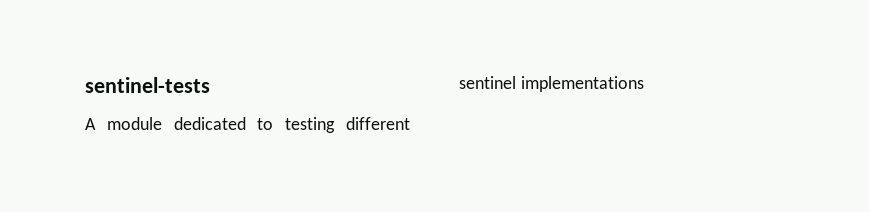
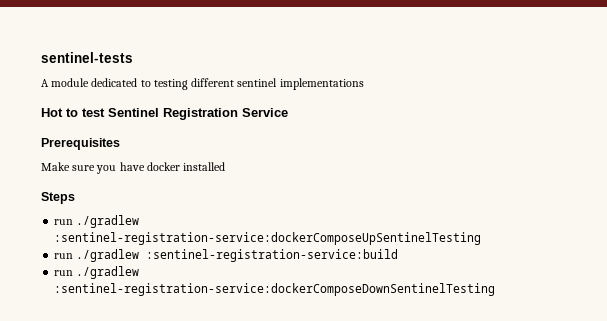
+ Hot to test Sentinel Registration Service
+ Prerequisites
+ Make sure you have docker installed
+ Steps
+ run ./gradlew :sentinel-registration-service:dockerComposeUpSentinelTesting
+ run ./gradlew :sentinel-registration-service:build
+ run ./gradlew :sentinel-registration-service:dockerComposeDownSentinelTesting

